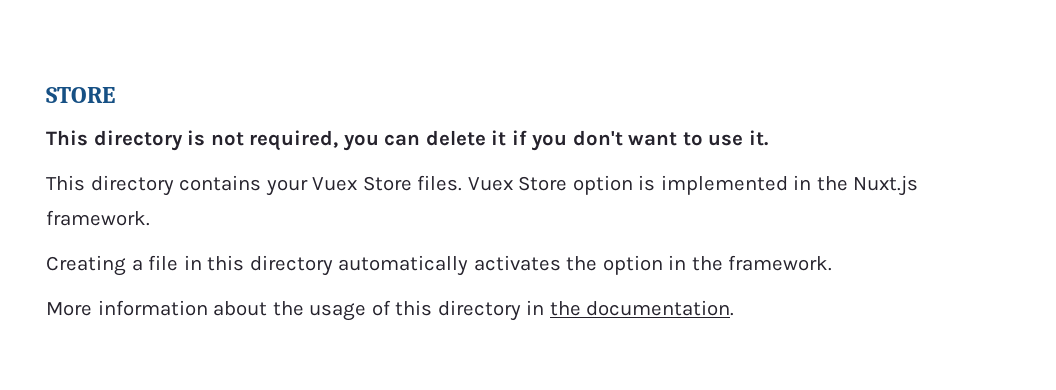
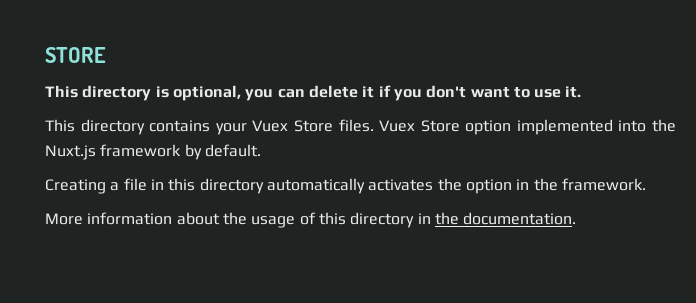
- This directory is not required, you can delete it if you don't want to use it.
+ This directory is optional, you can delete it if you don't want to use it.
- Vuex Store option is implemented in the Nuxt.js framework.
+ Vuex Store option implemented into the Nuxt.js framework by default.

